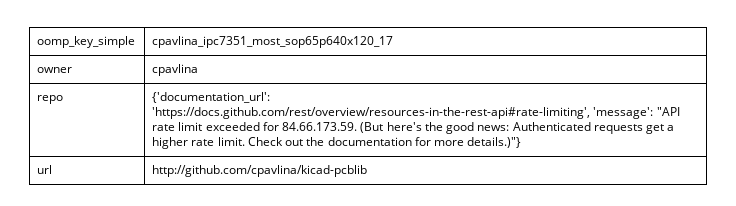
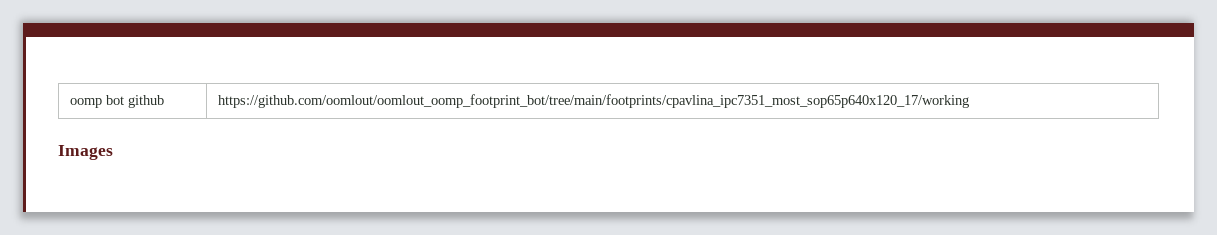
- oomp_key_simple | cpavlina_ipc7351_most_sop65p640x120_17
- owner | cpavlina
- repo | {'documentation_url': 'https://docs.github.com/rest/overview/resources-in-the-rest-api#rate-limiting', 'message': "API rate limit exceeded for 84.66.173.59. (But here's the good news: Authenticated requests get a higher rate limit. Check out the documentation for more details.)"}
- url | http://github.com/cpavlina/kicad-pcblib
+ oomp bot github | https://github.com/oomlout/oomlout_oomp_footprint_bot/tree/main/footprints/cpavlina_ipc7351_most_sop65p640x120_17/working
+ Images

